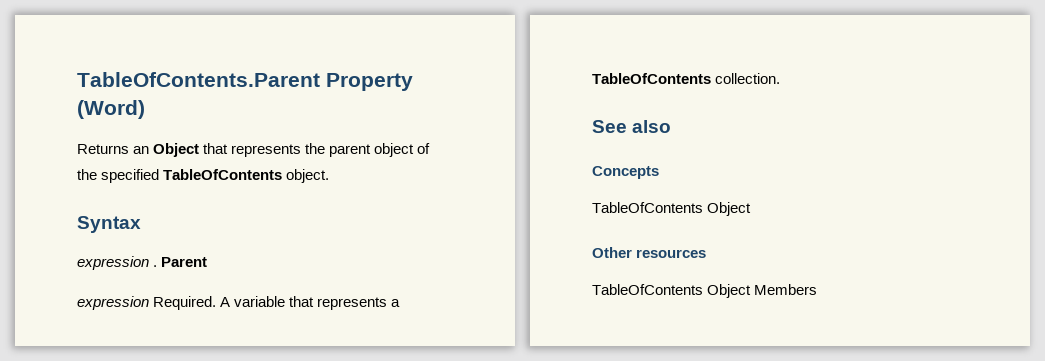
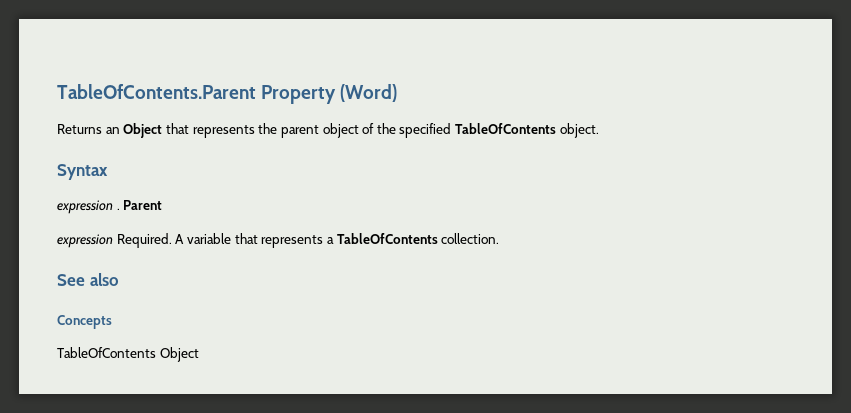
- Other resources
- TableOfContents Object Members

